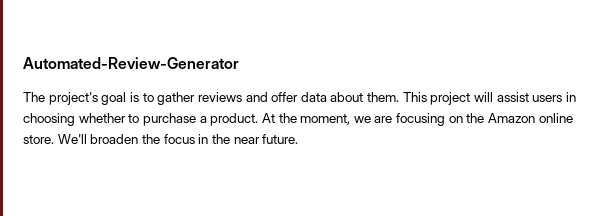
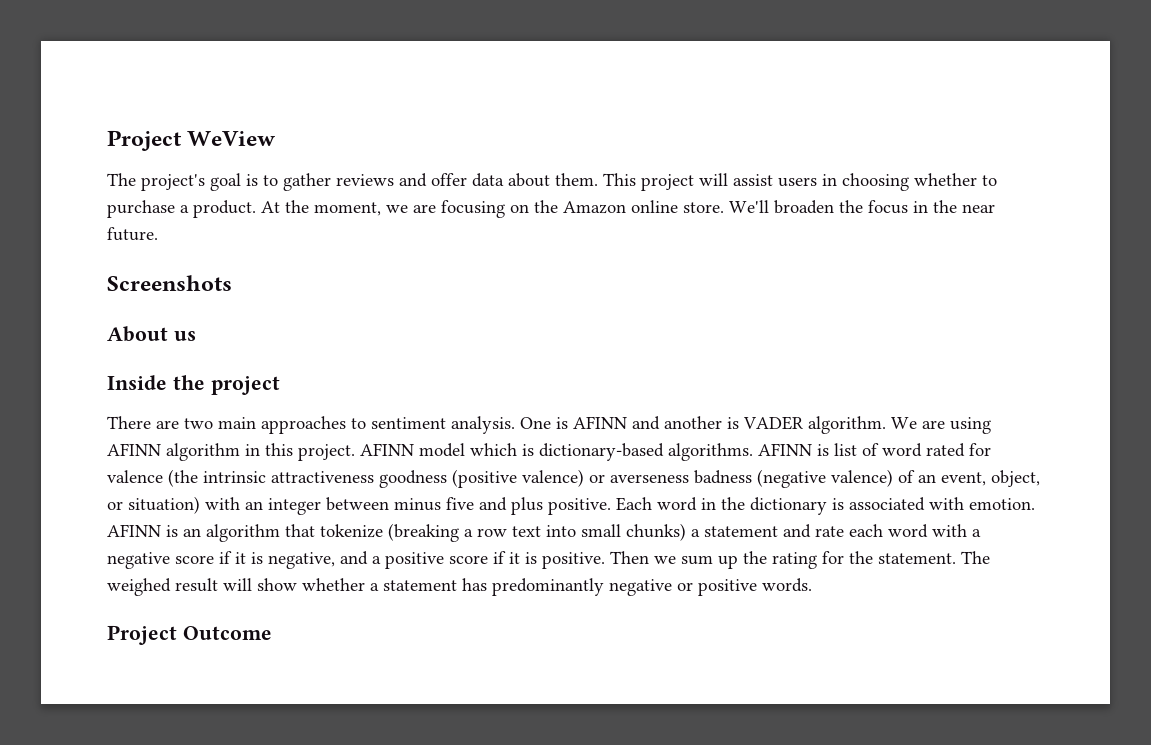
- Automated-Review-Generator
+ Project WeView
+ Screenshots
+ About us
+ Inside the project
+ There are two main approaches to sentiment analysis. One is AFINN and another is VADER algorithm. We are using AFINN algorithm in this project. AFINN model which is dictionary-based algorithms. AFINN is list of word rated for valence (the intrinsic attractiveness goodness (positive valence) or averseness badness (negative valence) of an event, object, or situation) with an integer between minus five and plus positive. Each word in the dictionary is associated with emotion. AFINN is an algorithm that tokenize (breaking a row text into small chunks) a statement and rate each word with a negative score if it is negative, and a positive score if it is positive. Then we sum up the rating for the statement. The weighed result will show whether a statement has predominantly negative or positive words.
+ Project Outcome

